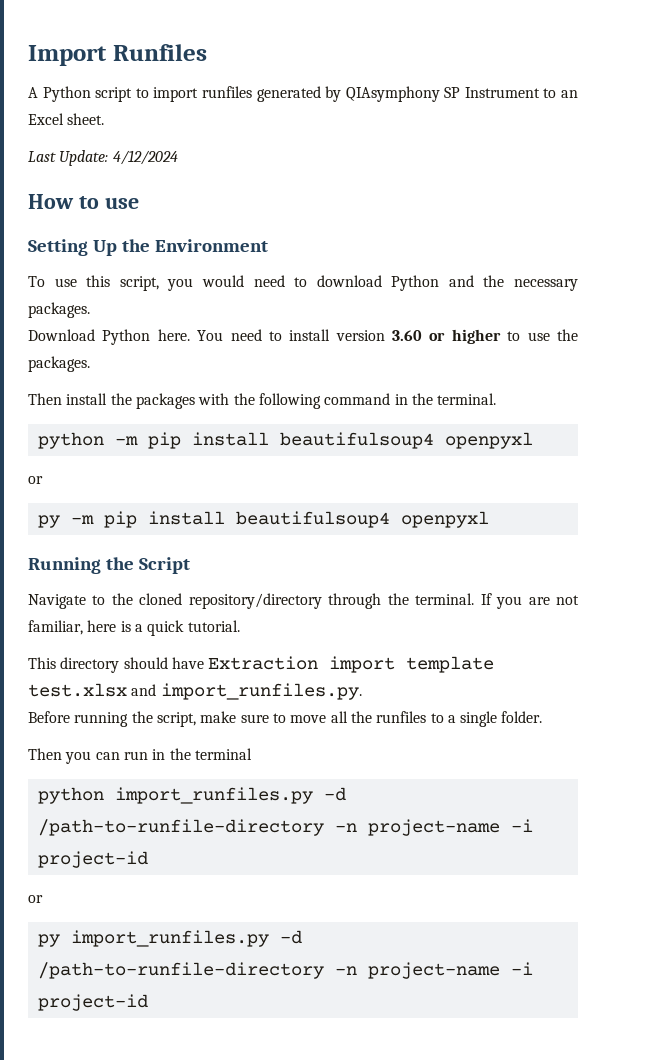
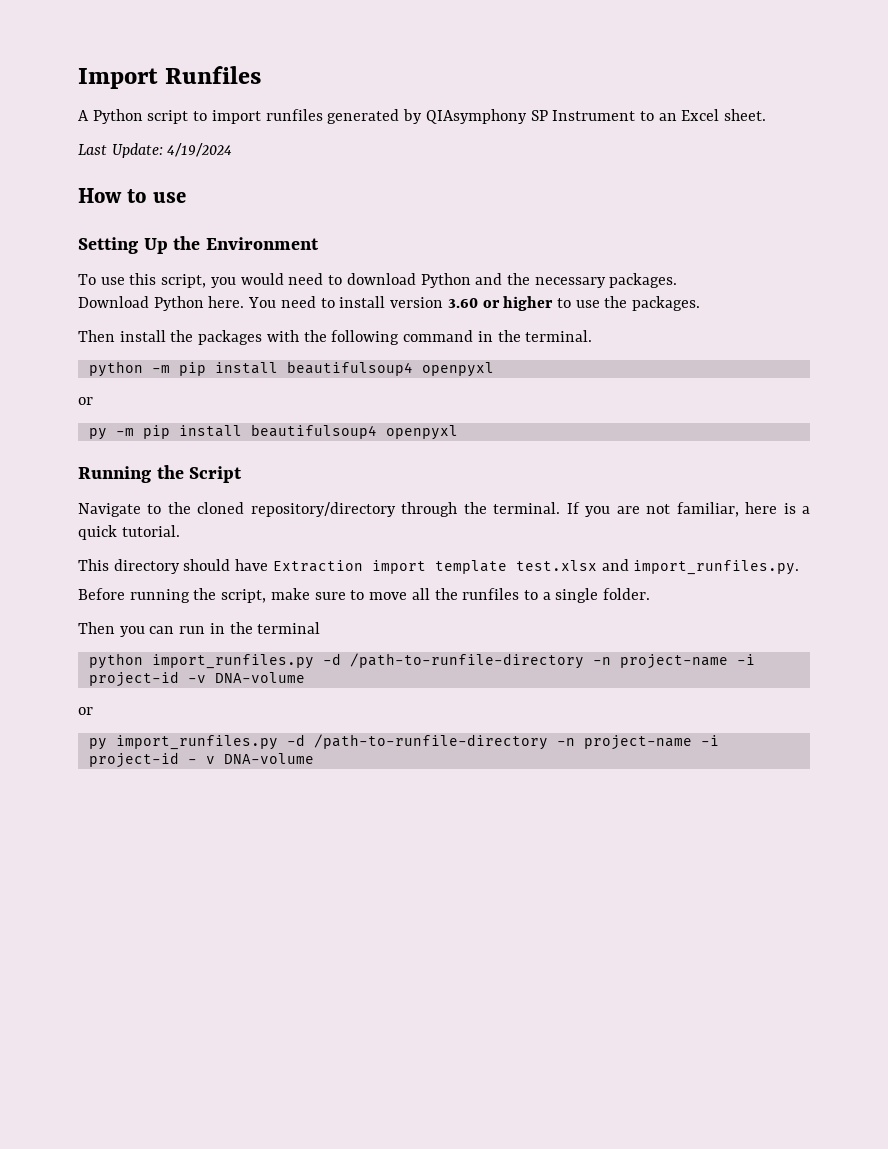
- Last Update: 4/12/2024
+ Last Update: 4/19/2024
- python import_runfiles.py -d /path-to-runfile-directory -n project-name -i project-id
+ python import_runfiles.py -d /path-to-runfile-directory -n project-name -i project-id -v DNA-volume
- py import_runfiles.py -d /path-to-runfile-directory -n project-name -i project-id
+ py import_runfiles.py -d /path-to-runfile-directory -n project-name -i project-id - v DNA-volume

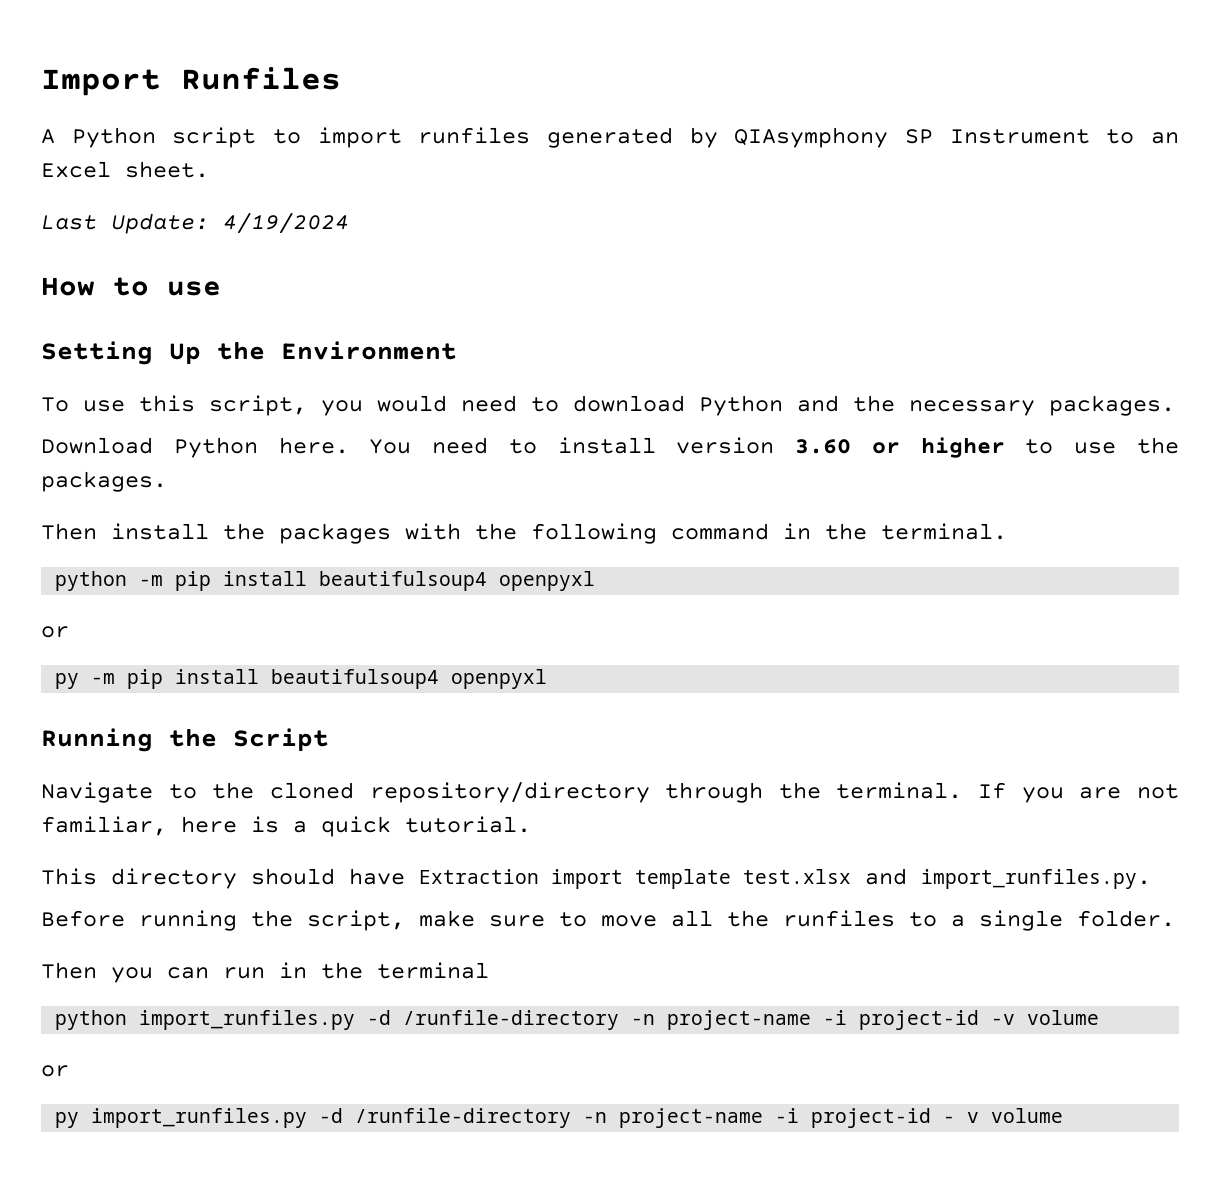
- python import_runfiles.py -d /path-to-runfile-directory -n project-name -i project-id -v DNA-volume
+ python import_runfiles.py -d /runfile-directory -n project-name -i project-id -v volume
- py import_runfiles.py -d /path-to-runfile-directory -n project-name -i project-id - v DNA-volume
+ py import_runfiles.py -d /runfile-directory -n project-name -i project-id - v volume

